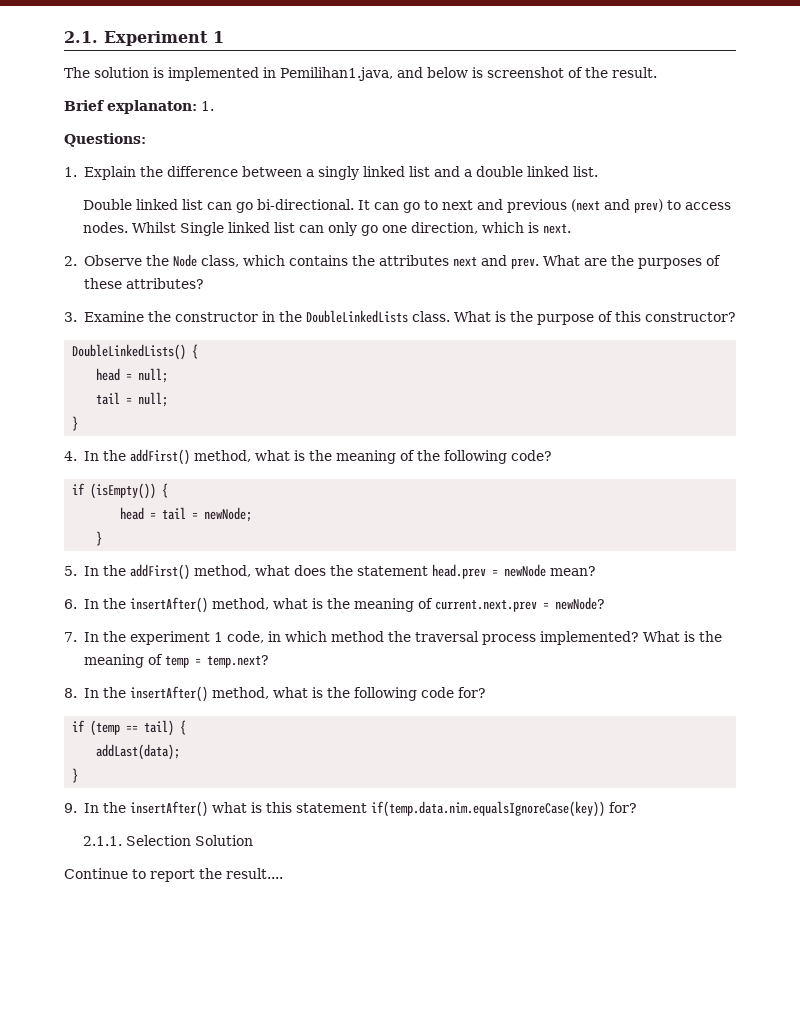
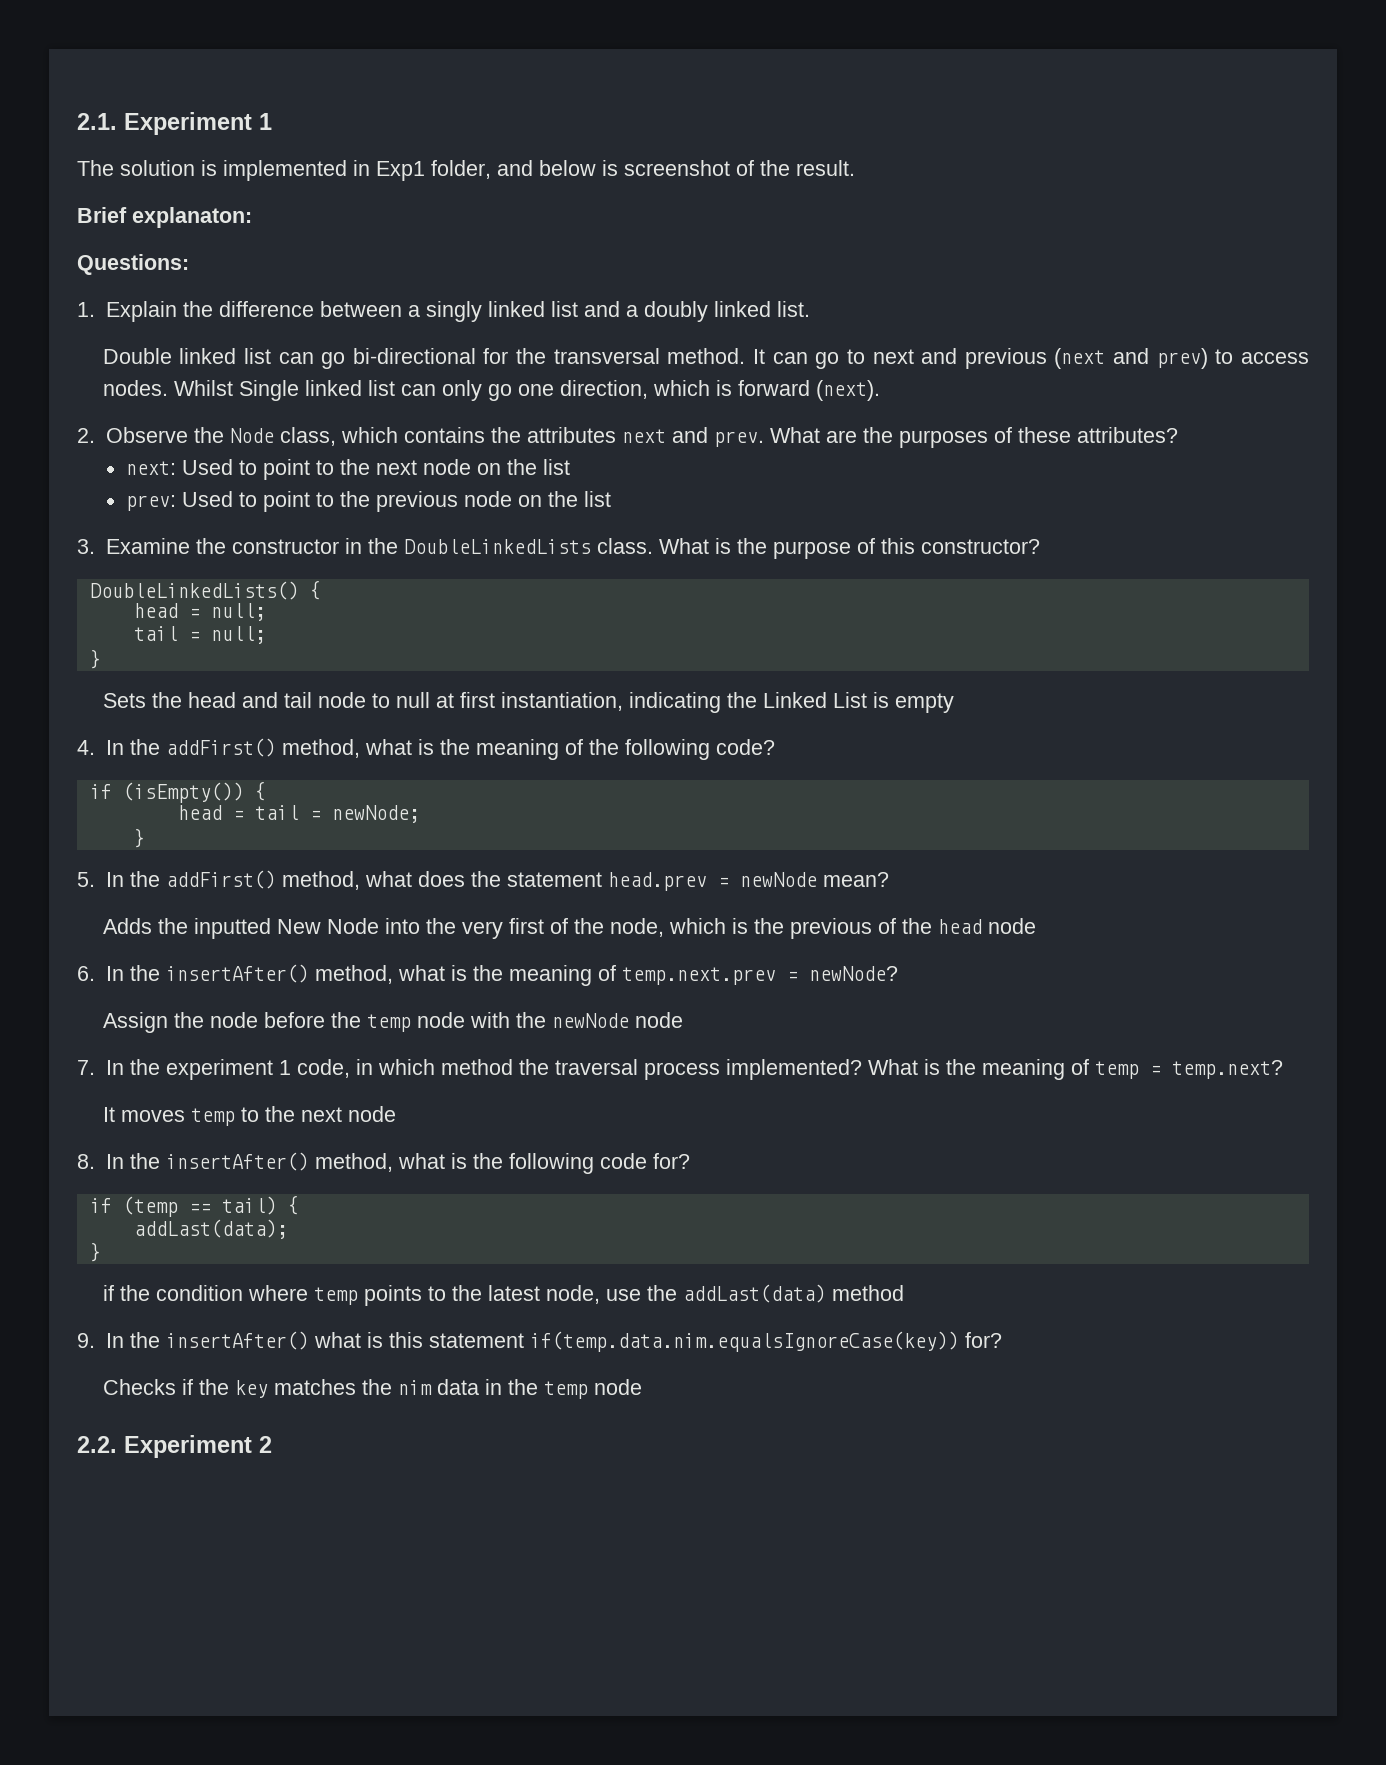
- The solution is implemented in Pemilihan1.java, and below is screenshot of the result.
+ The solution is implemented in Exp1 folder, and below is screenshot of the result.
- Brief explanaton: 1.
+ Brief explanaton:
- 1. Explain the difference between a singly linked list and a double linked list.
+ 1. Explain the difference between a singly linked list and a doubly linked list.
- Double linked list can go bi-directional.
+ Double linked list can go bi-directional for the transversal method.
- Whilst Single linked list can only go one direction, which is next.
+ Whilst Single linked list can only go one direction, which is forward (next).
+ next: Used to point to the next node on the list
+ prev: Used to point to the previous node on the list
+ Sets the head and tail node to null at first instantiation, indicating the Linked List is empty
+ Adds the inputted New Node into the very first of the node, which is the previous of the head node
- 6. In the insertAfter() method, what is the meaning of current.next.prev = newNode?
+ 6. In the insertAfter() method, what is the meaning of temp.next.prev = newNode?
+ Assign the node before the temp node with the newNode node
+ It moves temp to the next node
+ if the condition where temp points to the latest node, use the addLast(data) method
- 2.1.1. Selection Solution
- Continue to report the result....
+ Checks if the key matches the nim data in the temp node
+ 2.2. Experiment 2

